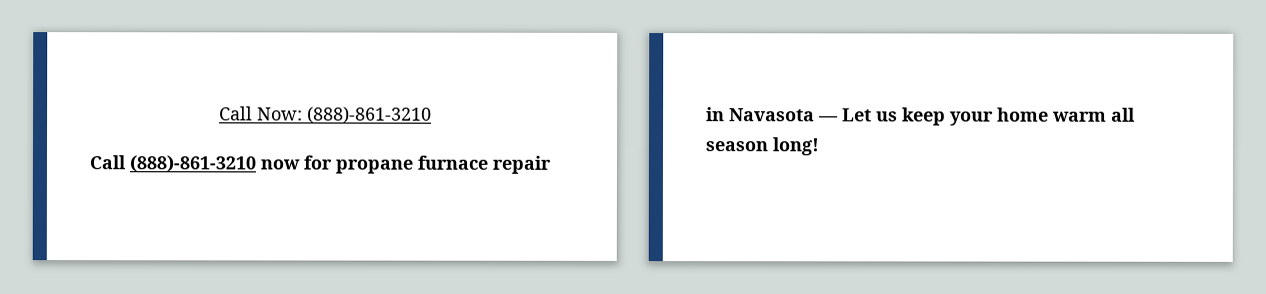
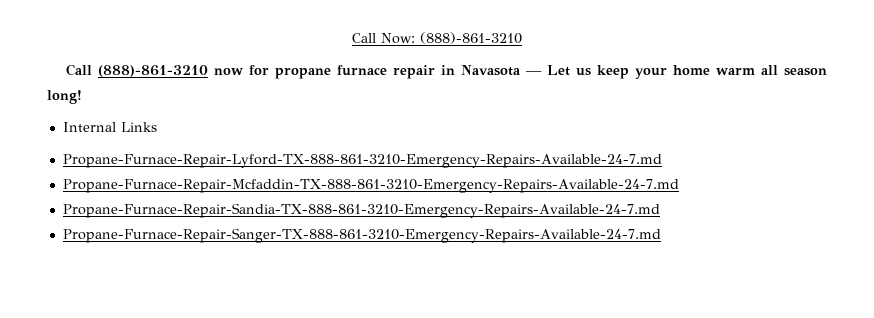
+ Internal Links
+ Propane-Furnace-Repair-Lyford-TX-888-861-3210-Emergency-Repairs-Available-24-7.md
+ Propane-Furnace-Repair-Mcfaddin-TX-888-861-3210-Emergency-Repairs-Available-24-7.md
+ Propane-Furnace-Repair-Sandia-TX-888-861-3210-Emergency-Repairs-Available-24-7.md
+ Propane-Furnace-Repair-Sanger-TX-888-861-3210-Emergency-Repairs-Available-24-7.md

